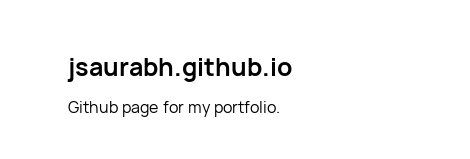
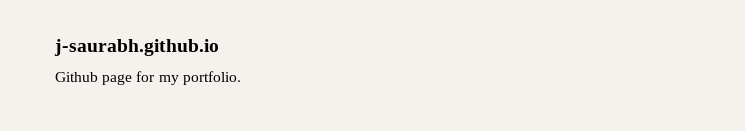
- jsaurabh.github.io
+ j-saurabh.github.io

